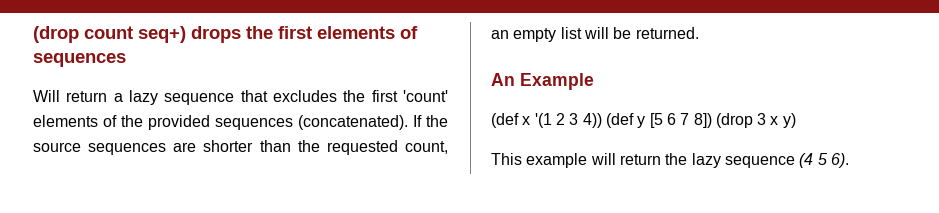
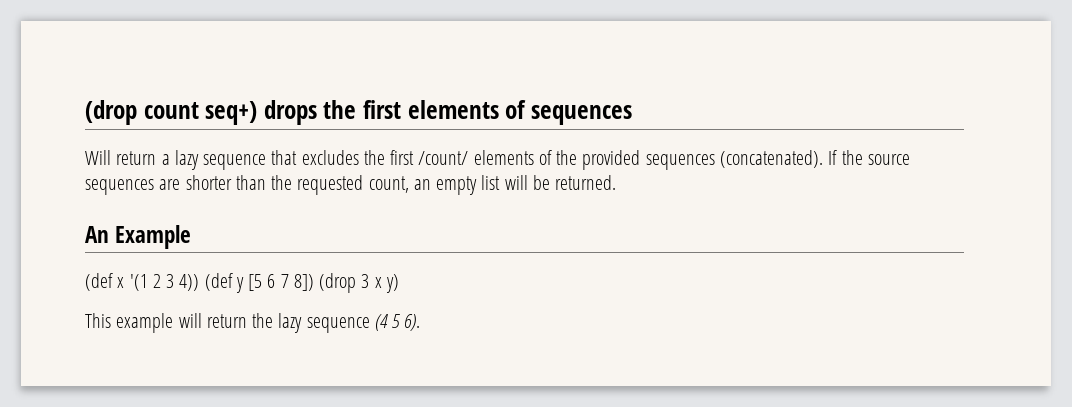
- Will return a lazy sequence that excludes the first 'count' elements of the provided sequences (concatenated).
+ Will return a lazy sequence that excludes the first /count/ elements of the provided sequences (concatenated).

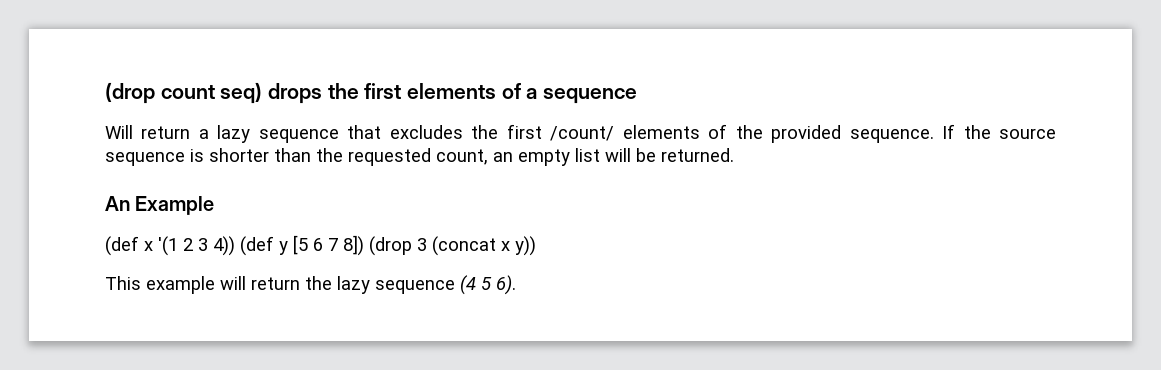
- (drop count seq+) drops the first elements of sequences
+ (drop count seq) drops the first elements of a sequence
- Will return a lazy sequence that excludes the first /count/ elements of the provided sequences (concatenated).
+ Will return a lazy sequence that excludes the first /count/ elements of the provided sequence.
- If the source sequences are shorter than the requested count, an empty list will be returned.
+ If the source sequence is shorter than the requested count, an empty list will be returned.
- (def x '(1 2 3 4)) (def y [5 6 7 8]) (drop 3 x y)
+ (def x '(1 2 3 4)) (def y [5 6 7 8]) (drop 3 (concat x y))

